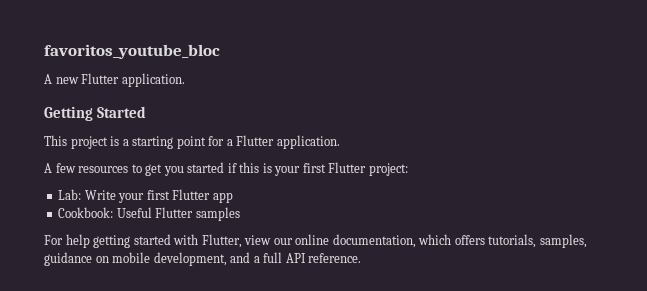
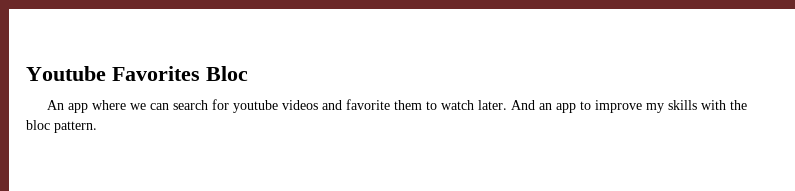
- favoritos_youtube_bloc
- A new Flutter application.
- Getting Started
- This project is a starting point for a Flutter application.
- A few resources to get you started if this is your first Flutter project:
- Lab: Write your first Flutter app
- Cookbook: Useful Flutter samples
- For help getting started with Flutter, view our online documentation, which offers tutorials, samples, guidance on mobile development, and a full API reference.
+ Youtube Favorites Bloc
+ An app where we can search for youtube videos and favorite them to watch later. And an app to improve my skills with the bloc pattern.

